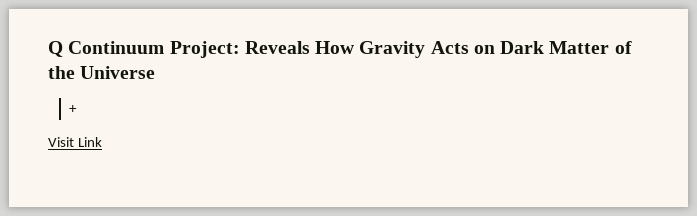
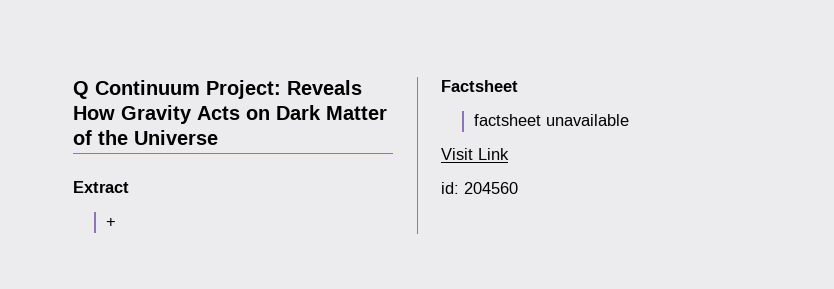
+ Extract
+ Factsheet
+ factsheet unavailable
+ id: 204560

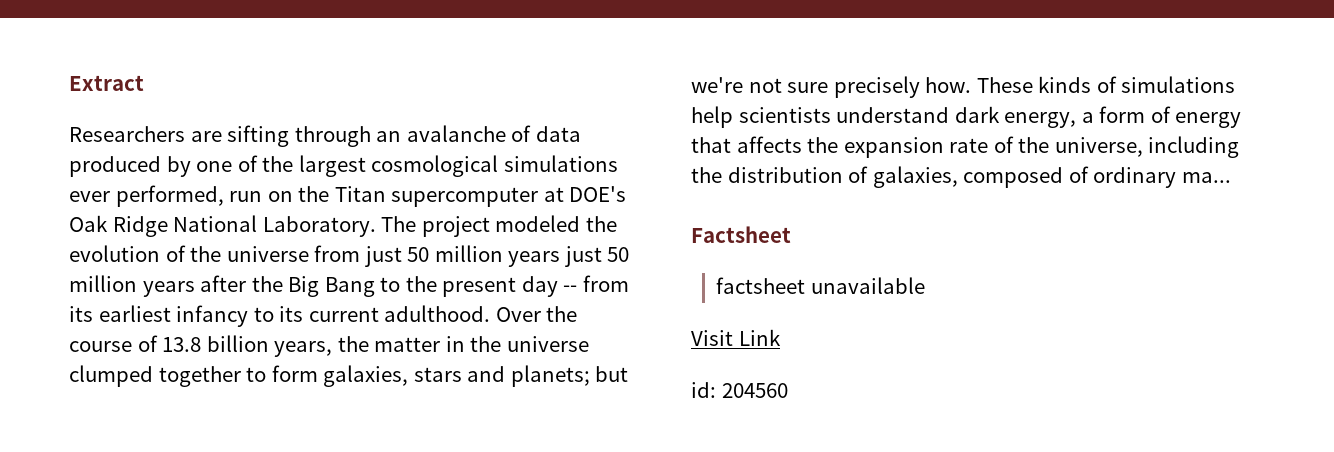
- Q Continuum Project: Reveals How Gravity Acts on Dark Matter of the Universe
  Extract
- +
+ Researchers are sifting through an avalanche of data produced by one of the largest cosmological simulations ever performed, run on the Titan supercomputer at DOE's Oak Ridge National Laboratory. The project modeled the evolution of the universe from just 50 million years just 50 million years after the Big Bang to the present day -- from its earliest infancy to its current adulthood. Over the course of 13.8 billion years, the matter in the universe clumped together to form galaxies, stars and planets; but we're not sure precisely how. These kinds of simulations help scientists understand dark energy, a form of energy that affects the expansion rate of the universe, including the distribution of galaxies, composed of ordinary ma...

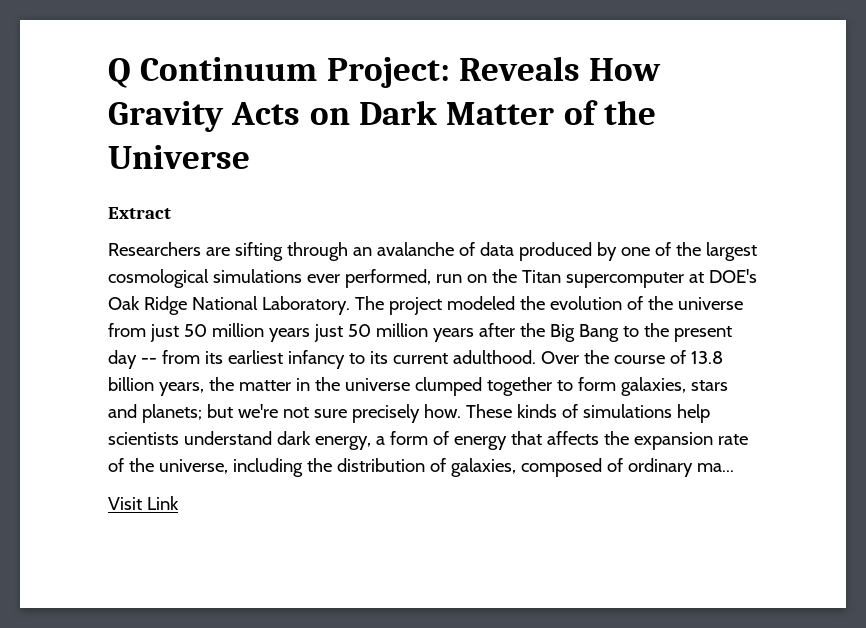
+ Q Continuum Project: Reveals How Gravity Acts on Dark Matter of the Universe
- Factsheet
- factsheet unavailable
- id: 204560

